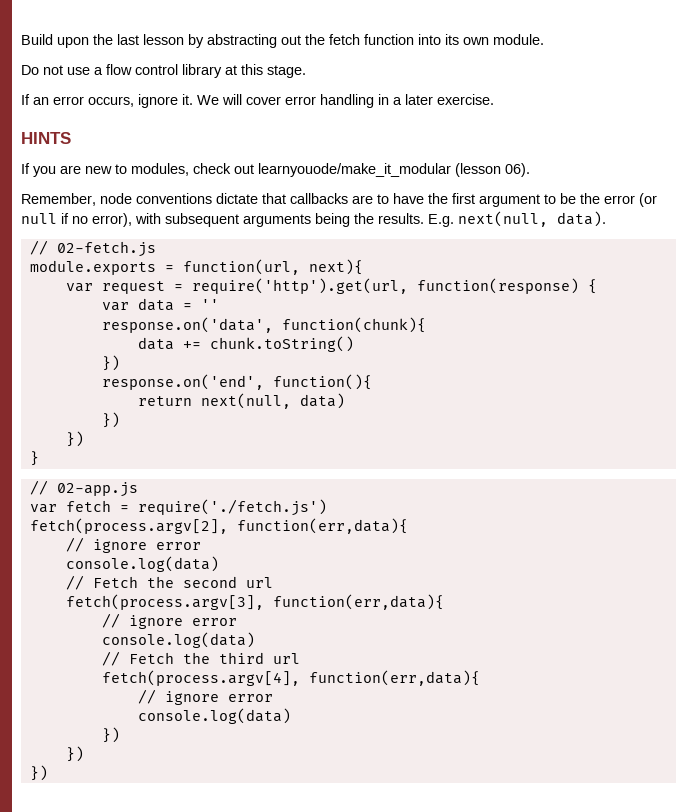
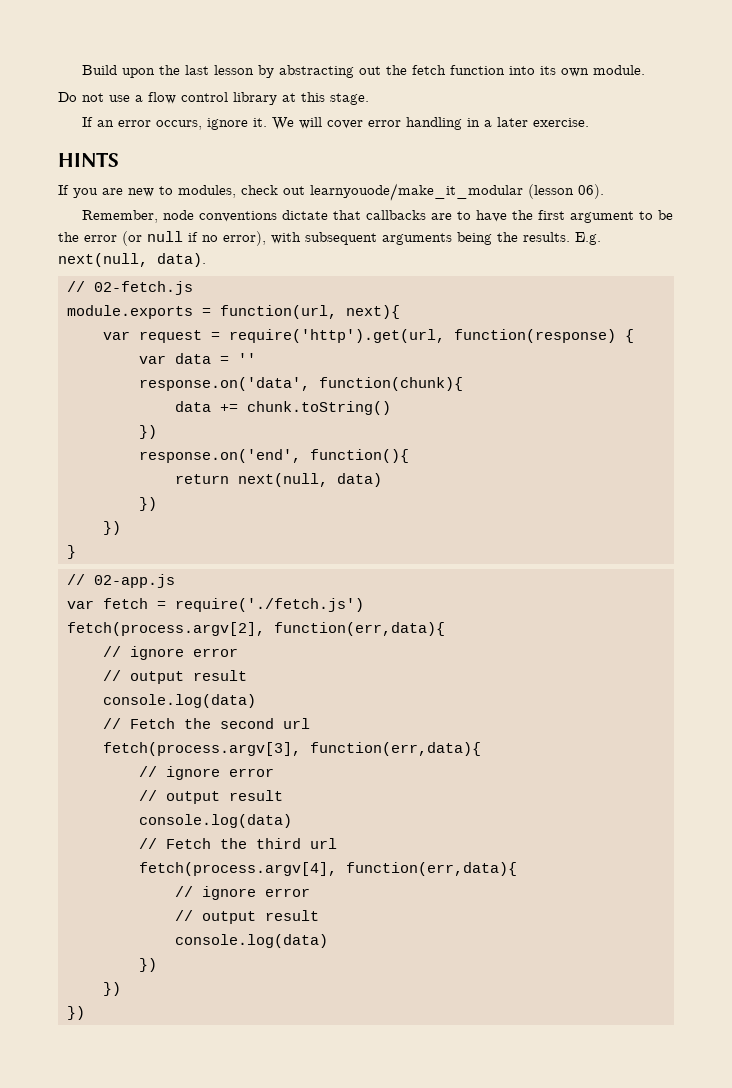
  fetch(process.argv[2], function(err,data){
  // ignore error
+ // output result
  fetch(process.argv[3], function(err,data){
  // ignore error
+ // output result
  fetch(process.argv[4], function(err,data){
  // ignore error
+ // output result

